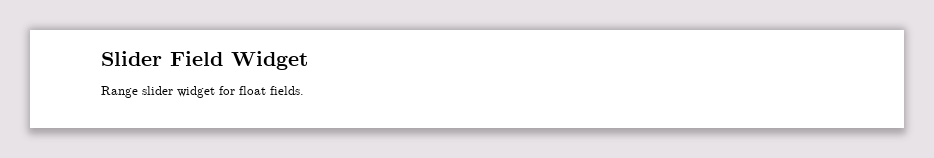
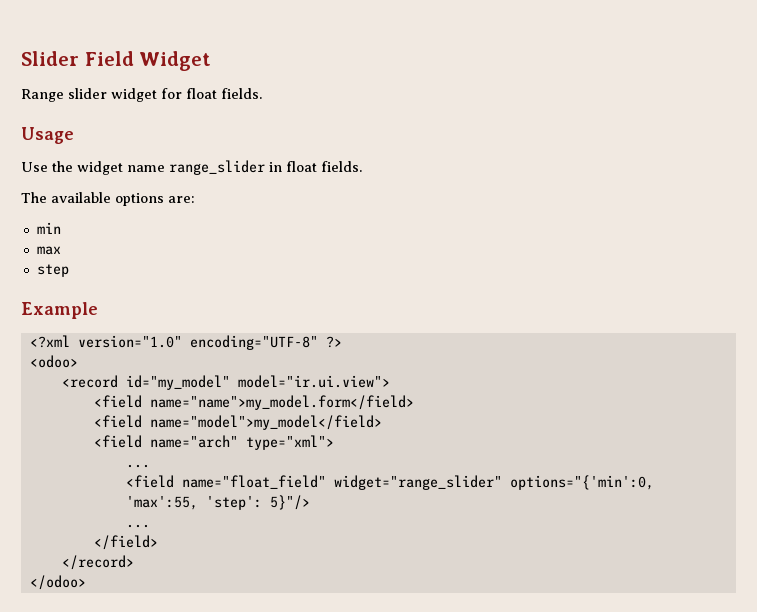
+ Usage
+ Use the widget name range_slider in float fields.
+ The available options are:
+ min
+ max
+ step
+ Example
+ <?xml version="1.0" encoding="UTF-8" ?>
+ <odoo>
+ <record id="my_model" model="ir.ui.view">
+ <field name="name">my_model.form</field>
+ <field name="model">my_model</field>
+ <field name="arch" type="xml">
+ ...
+ <field name="float_field" widget="range_slider" options="{'min':0, 'max':55, 'step': 5}"/>
+ ...
+ </field>
+ </record>
+ </odoo>

